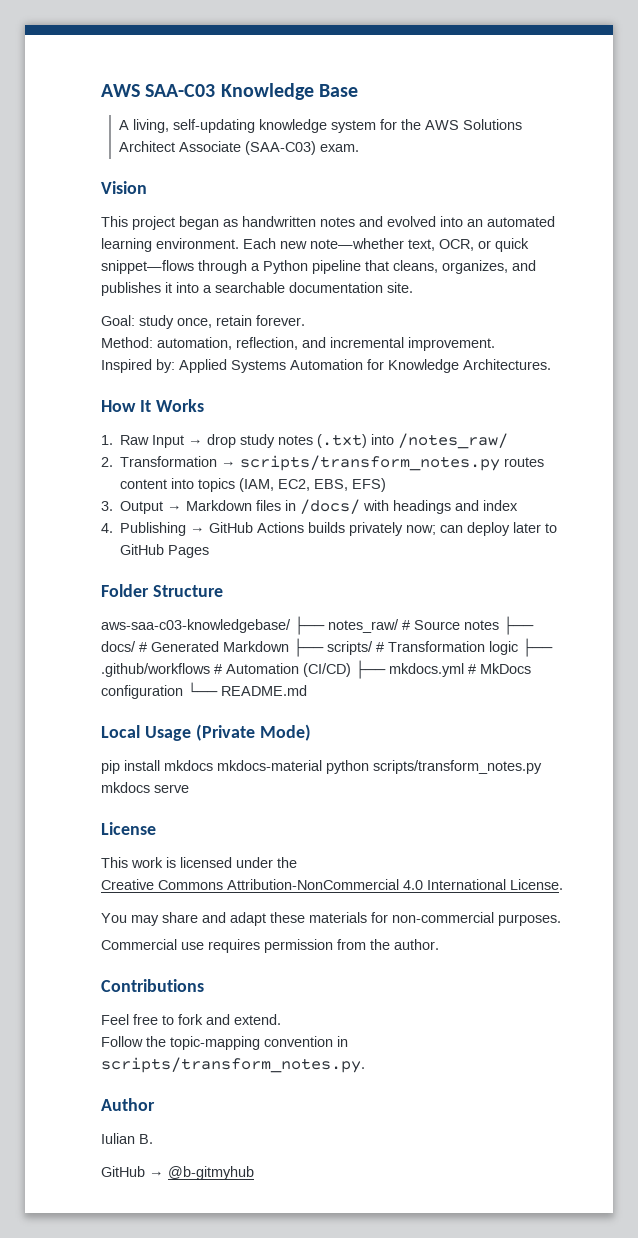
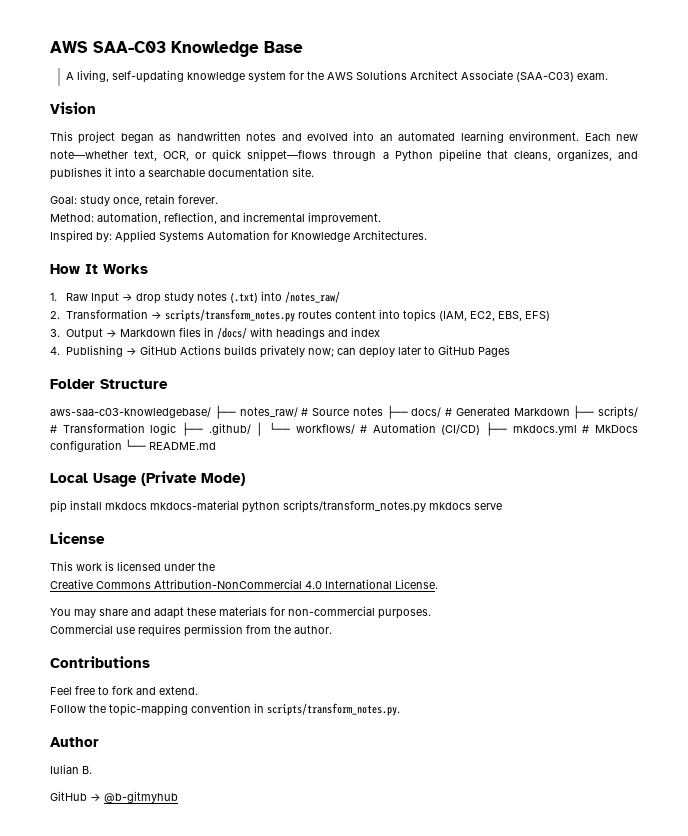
- aws-saa-c03-knowledgebase/ ├── notes_raw/ # Source notes ├── docs/ # Generated Markdown ├── scripts/ # Transformation logic ├── .github/workflows # Automation (CI/CD) ├── mkdocs.yml # MkDocs configuration └── README.md
+ aws-saa-c03-knowledgebase/ ├── notes_raw/ # Source notes ├── docs/ # Generated Markdown ├── scripts/ # Transformation logic ├── .github/ │ └── workflows/ # Automation (CI/CD) ├── mkdocs.yml # MkDocs configuration └── README.md

